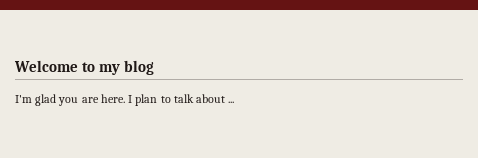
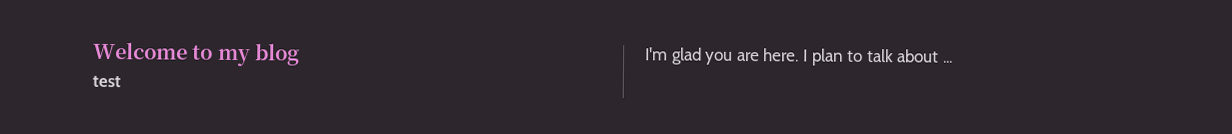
+ test

